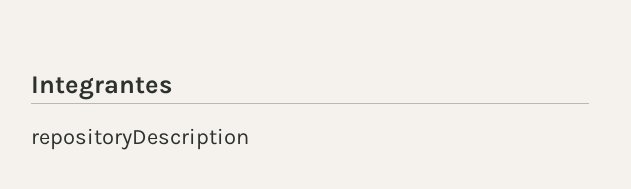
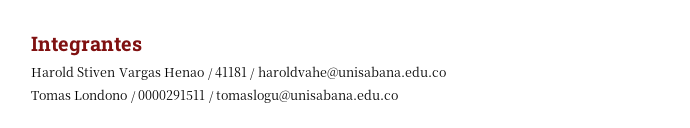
- repositoryDescription
+ Harold Stiven Vargas Henao / 41181 / haroldvahe@unisabana.edu.co
+ Tomas Londono / 0000291511 / tomaslogu@unisabana.edu.co

